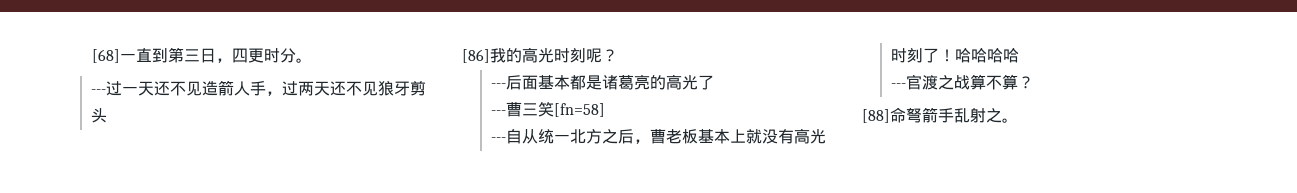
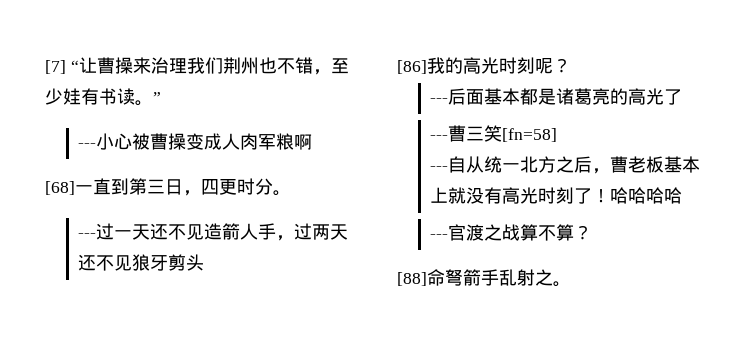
+ [7] “让曹操来治理我们荆州也不错，至少娃有书读。”
+ ---小心被曹操变成人肉军粮啊

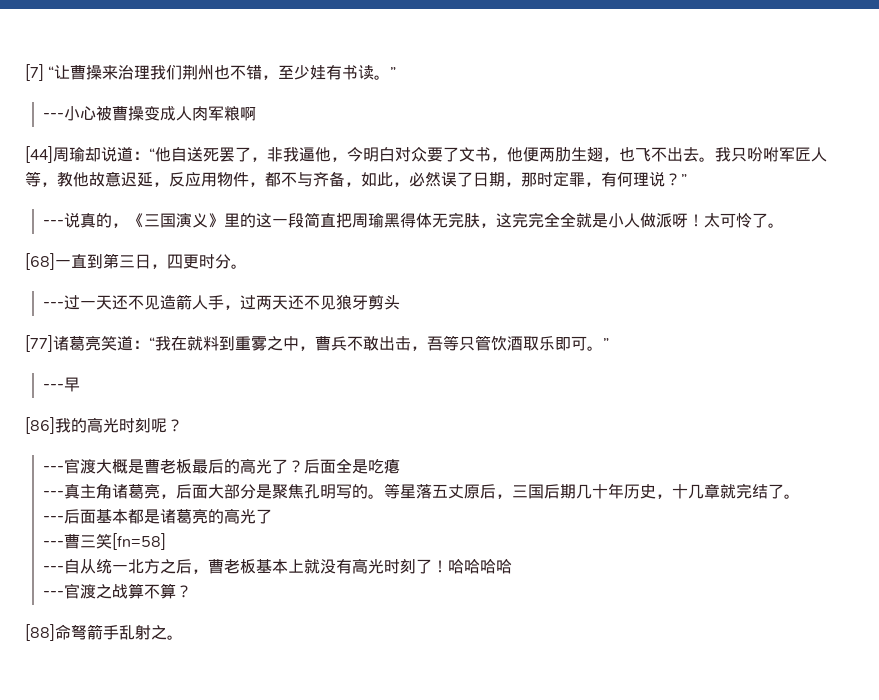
+ [44]周瑜却说道：“他自送死罢了，非我逼他，今明白对众要了文书，他便两肋生翅，也飞不出去。我只吩咐军匠人等，教他故意迟延，反应用物件，都不与齐备，如此，必然误了日期，那时定罪，有何理说？”
+ ---说真的，《三国演义》里的这一段简直把周瑜黑得体无完肤，这完完全全就是小人做派呀！太可怜了。
+ [77]诸葛亮笑道：“我在就料到重雾之中，曹兵不敢出击，吾等只管饮酒取乐即可。”
+ ---早
+ ---官渡大概是曹老板最后的高光了？后面全是吃瘪
+ ---真主角诸葛亮，后面大部分是聚焦孔明写的。等星落五丈原后，三国后期几十年历史，十几章就完结了。

